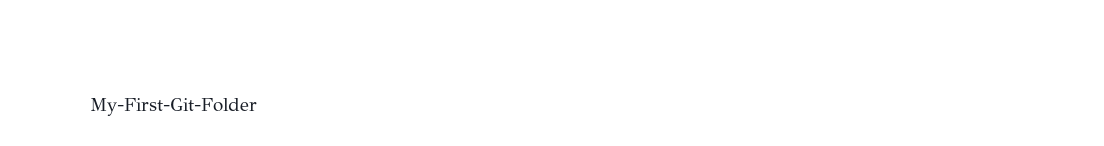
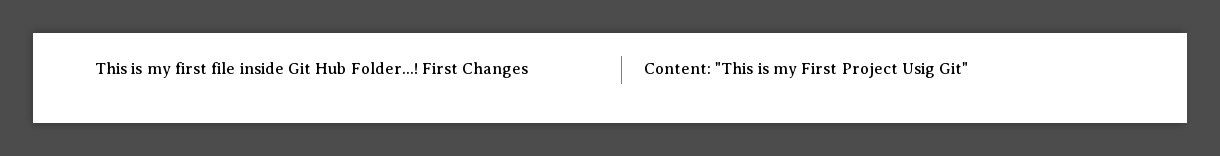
- My-First-Git-Folder
+ This is my first file inside Git Hub Folder...! First Changes Content: "This is my First Project Usig Git"

